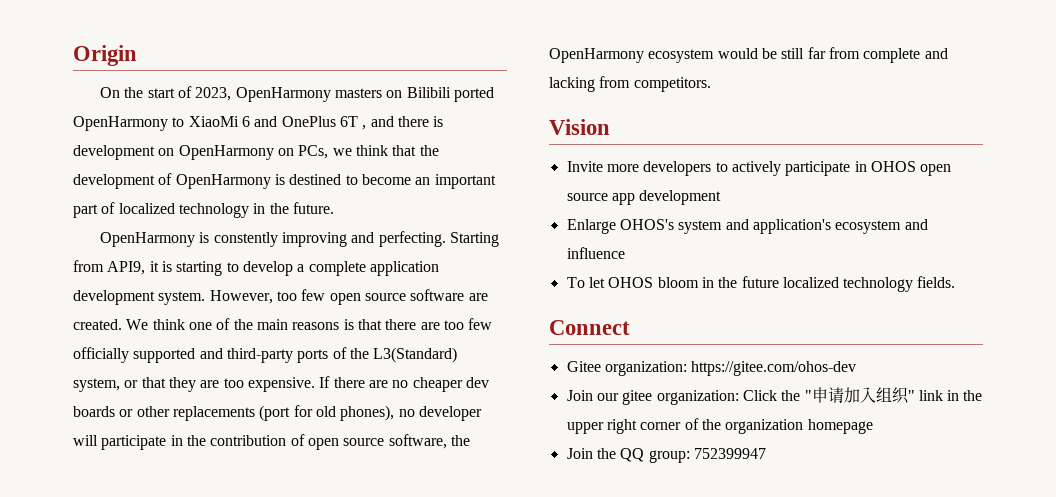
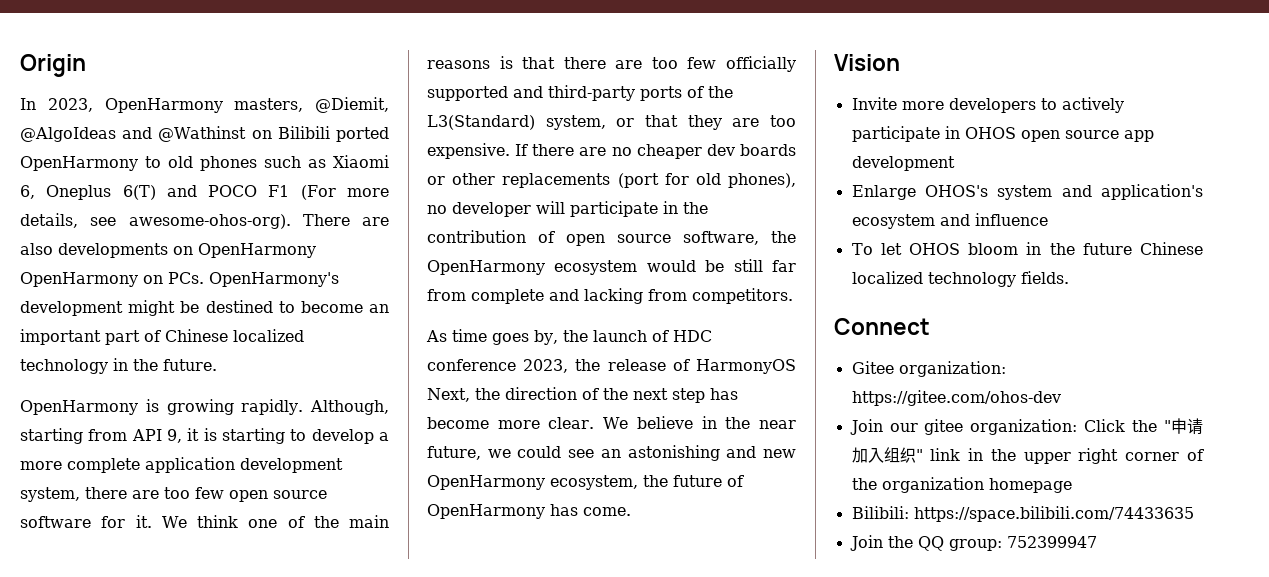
- On the start of 2023, OpenHarmony masters on Bilibili ported OpenHarmony to XiaoMi 6 and OnePlus 6T , and there is development on OpenHarmony on PCs, we think that the development of OpenHarmony is destined to become an important part of localized technology in the future.
+ In 2023, OpenHarmony masters, @Diemit, @AlgoIdeas and @Wathinst on Bilibili ported OpenHarmony to old phones such as Xiaomi 6, Oneplus 6(T) and POCO F1 (For more details, see awesome-ohos-org). There are also developments on OpenHarmony OpenHarmony on PCs. OpenHarmony's development might be destined to become an important part of Chinese localized technology in the future.
- OpenHarmony is constently improving and perfecting. Starting from API9, it is starting to develop a complete application development system. However, too few open source software are created.
+ OpenHarmony is growing rapidly. Although, starting from API 9, it is starting to develop a more complete application development system, there are too few open source software for it.
+ As time goes by, the launch of HDC conference 2023, the release of HarmonyOS Next, the direction of the next step has become more clear. We believe in the near future, we could see an astonishing and new OpenHarmony ecosystem, the future of OpenHarmony has come.
- To let OHOS bloom in the future localized technology fields.
+ To let OHOS bloom in the future Chinese localized technology fields.
+ Bilibili: https://space.bilibili.com/74433635

